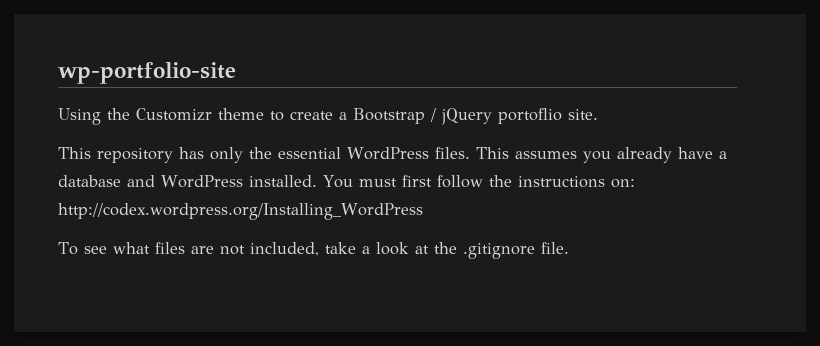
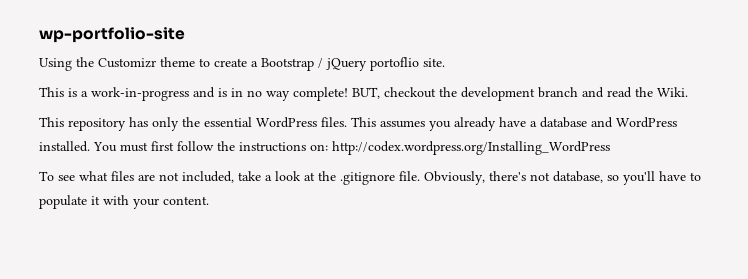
+ This is a work-in-progress and is in no way complete! BUT, checkout the development branch and read the Wiki.
+ Obviously, there's not database, so you'll have to populate it with your content.

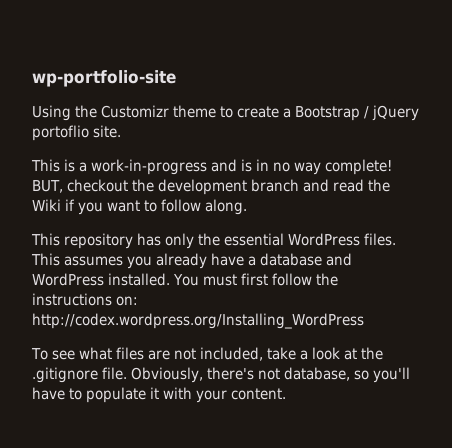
- BUT, checkout the development branch and read the Wiki.
+ BUT, checkout the development branch and read the Wiki if you want to follow along.

